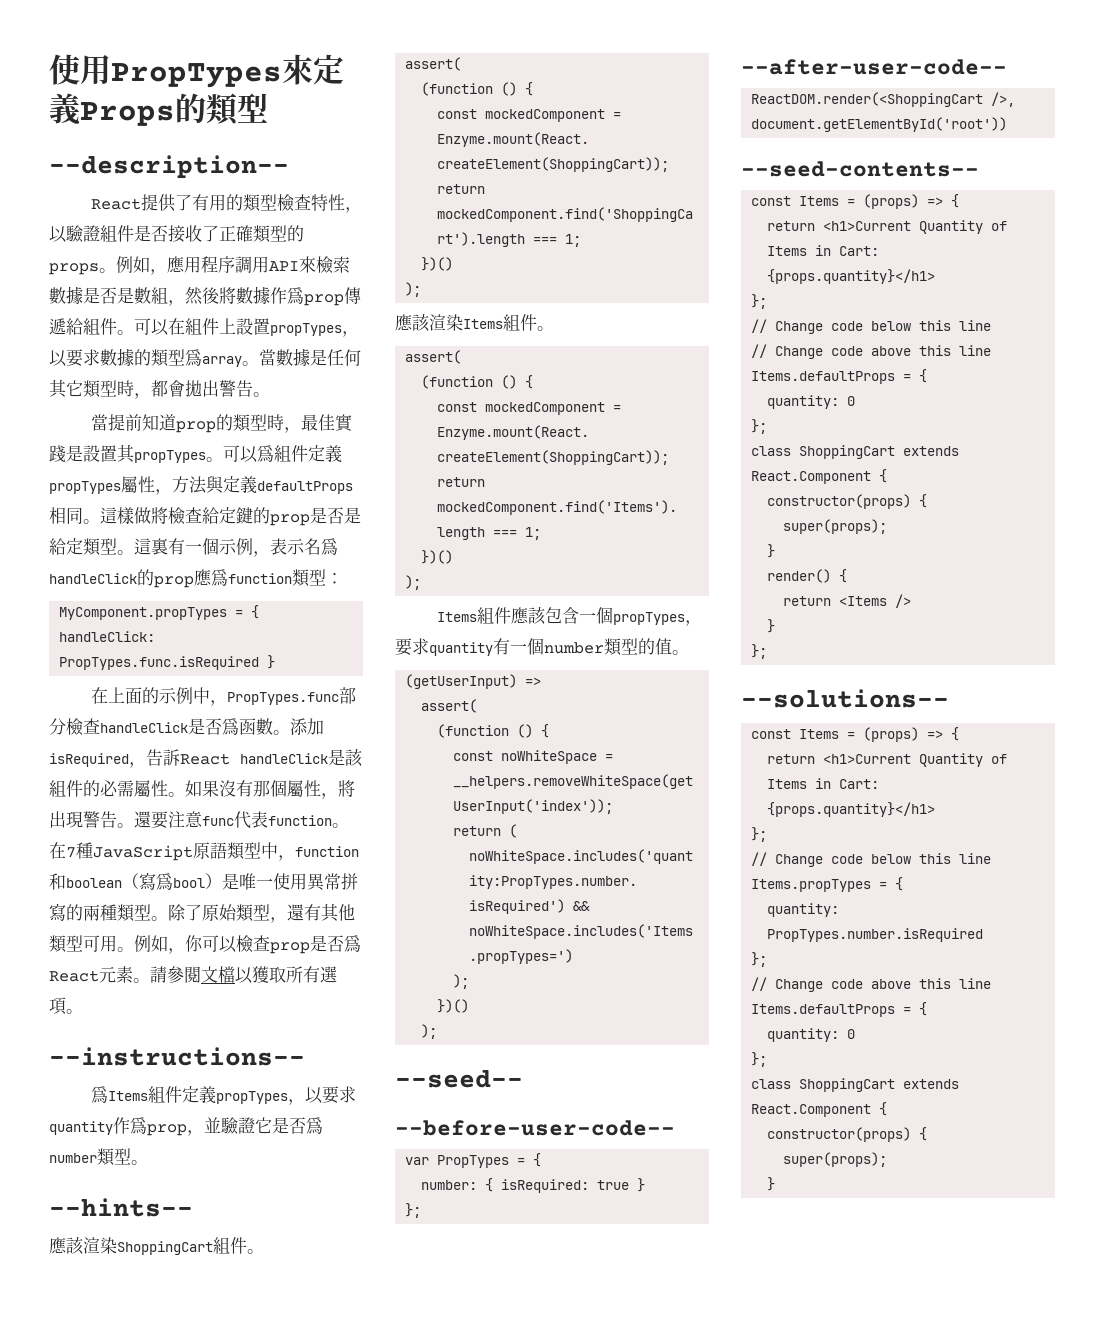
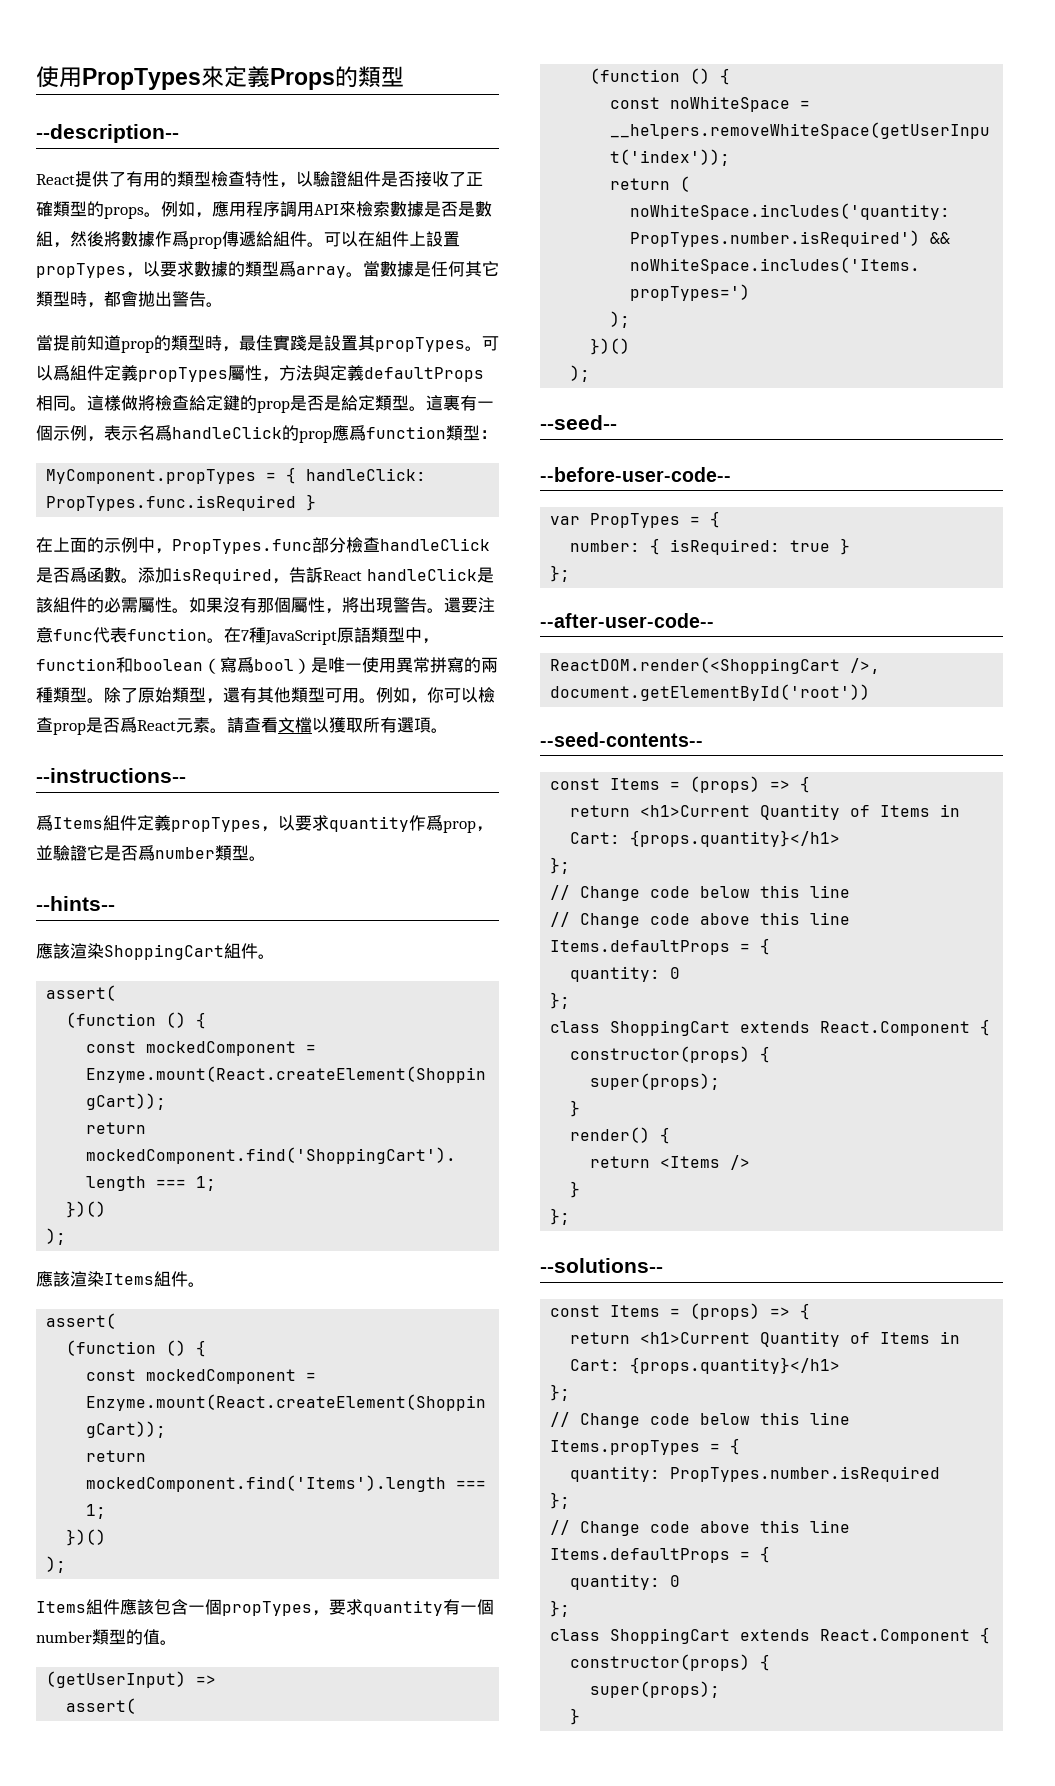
- 請參閱文檔以獲取所有選項。
+ 請查看文檔以獲取所有選項。

